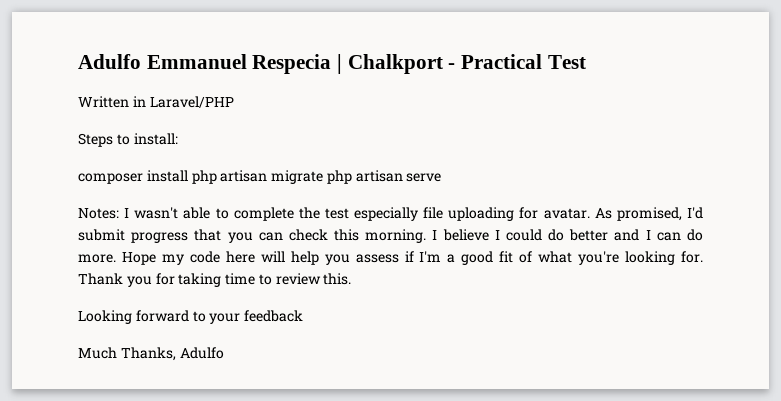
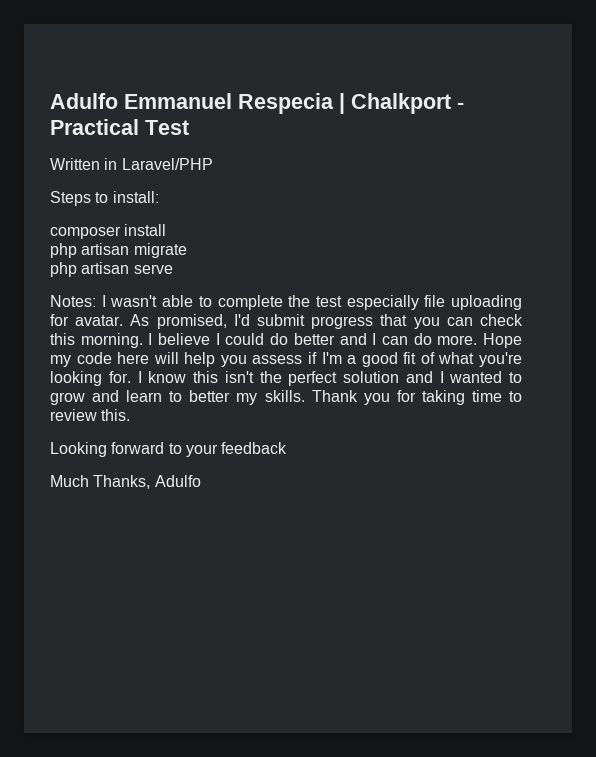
- composer install php artisan migrate php artisan serve
+ composer install
+ php artisan migrate
+ php artisan serve
+ I know this isn't the perfect solution and I wanted to grow and learn to better my skills.

